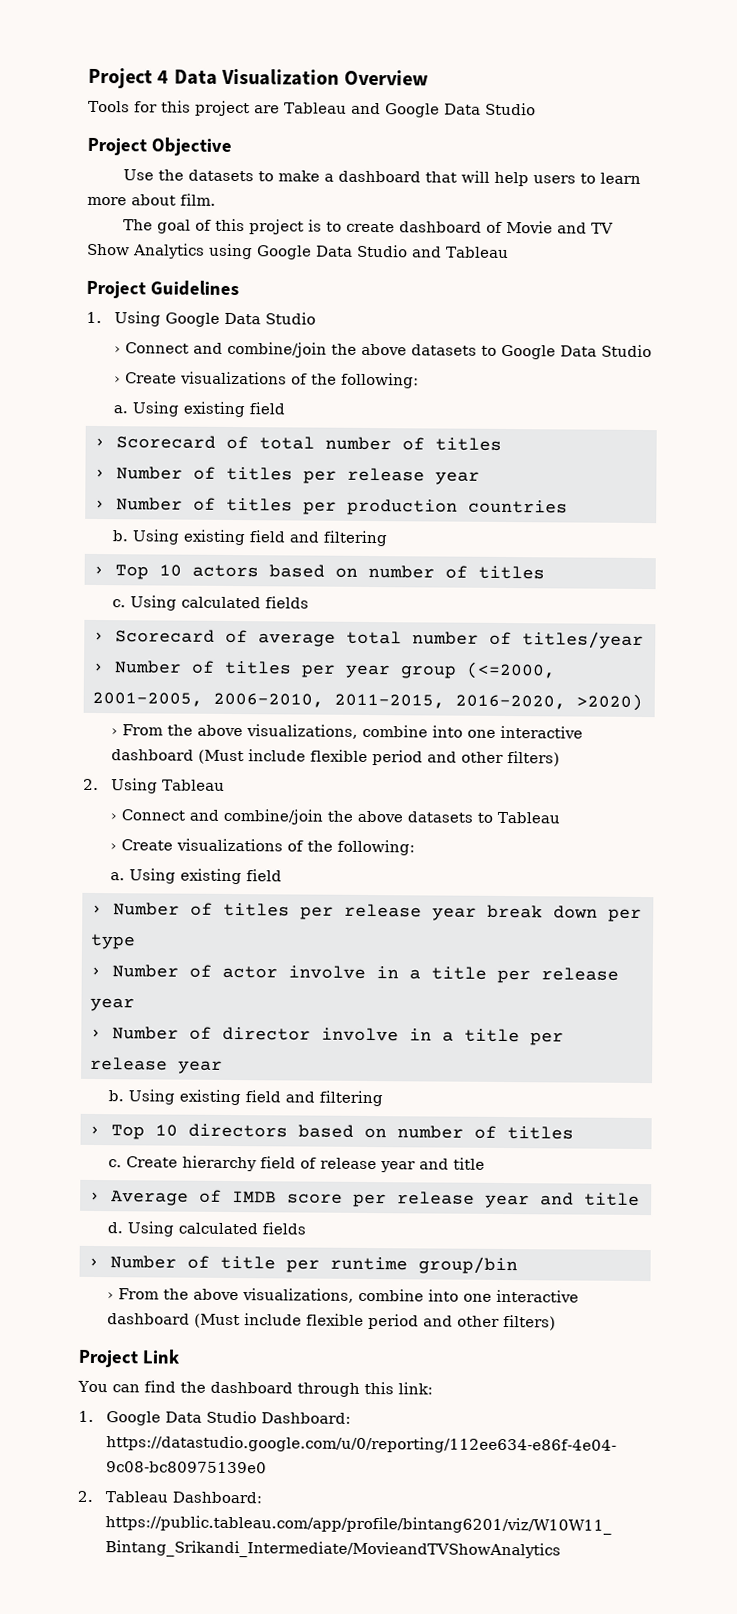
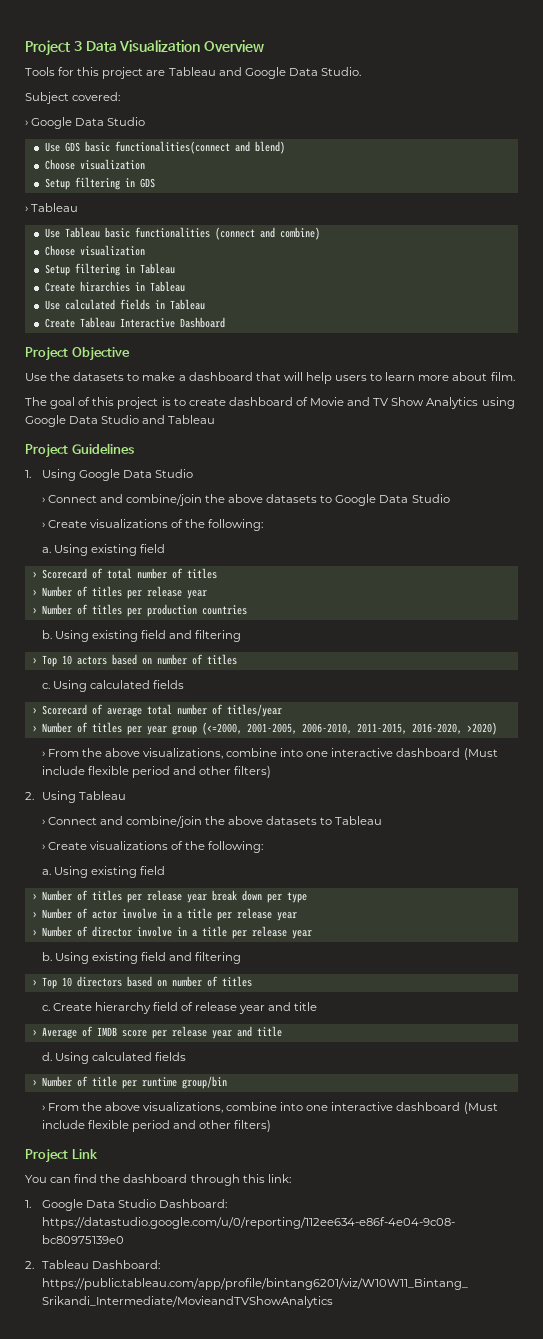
- Project 4 Data Visualization Overview
+ Project 3 Data Visualization Overview
- Tools for this project are Tableau and Google Data Studio
+ Tools for this project are Tableau and Google Data Studio.
+ Subject covered:
+ › Google Data Studio
+ Use GDS basic functionalities(connect and blend)
+ Choose visualization
+ Setup filtering in GDS
+ › Tableau
+ Use Tableau basic functionalities (connect and combine)
+ Choose visualization
+ Setup filtering in Tableau
+ Create hirarchies in Tableau
+ Use calculated fields in Tableau
+ Create Tableau Interactive Dashboard

